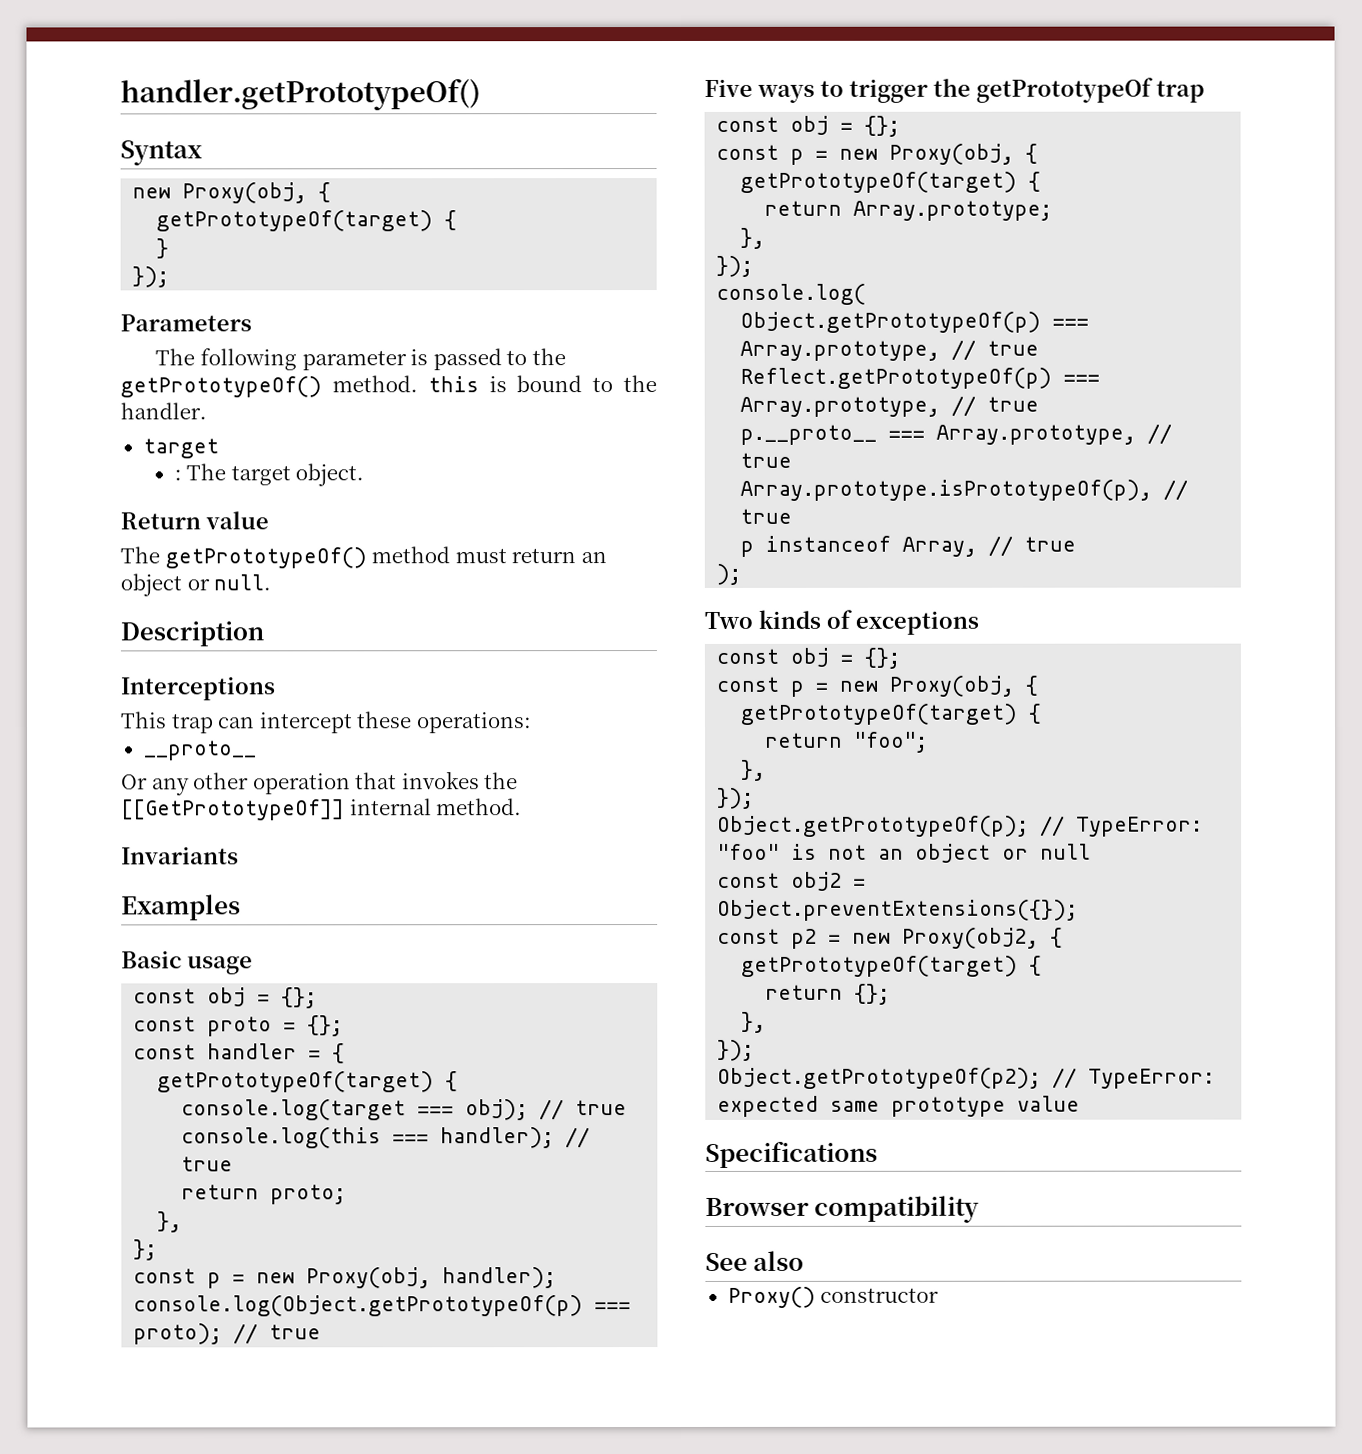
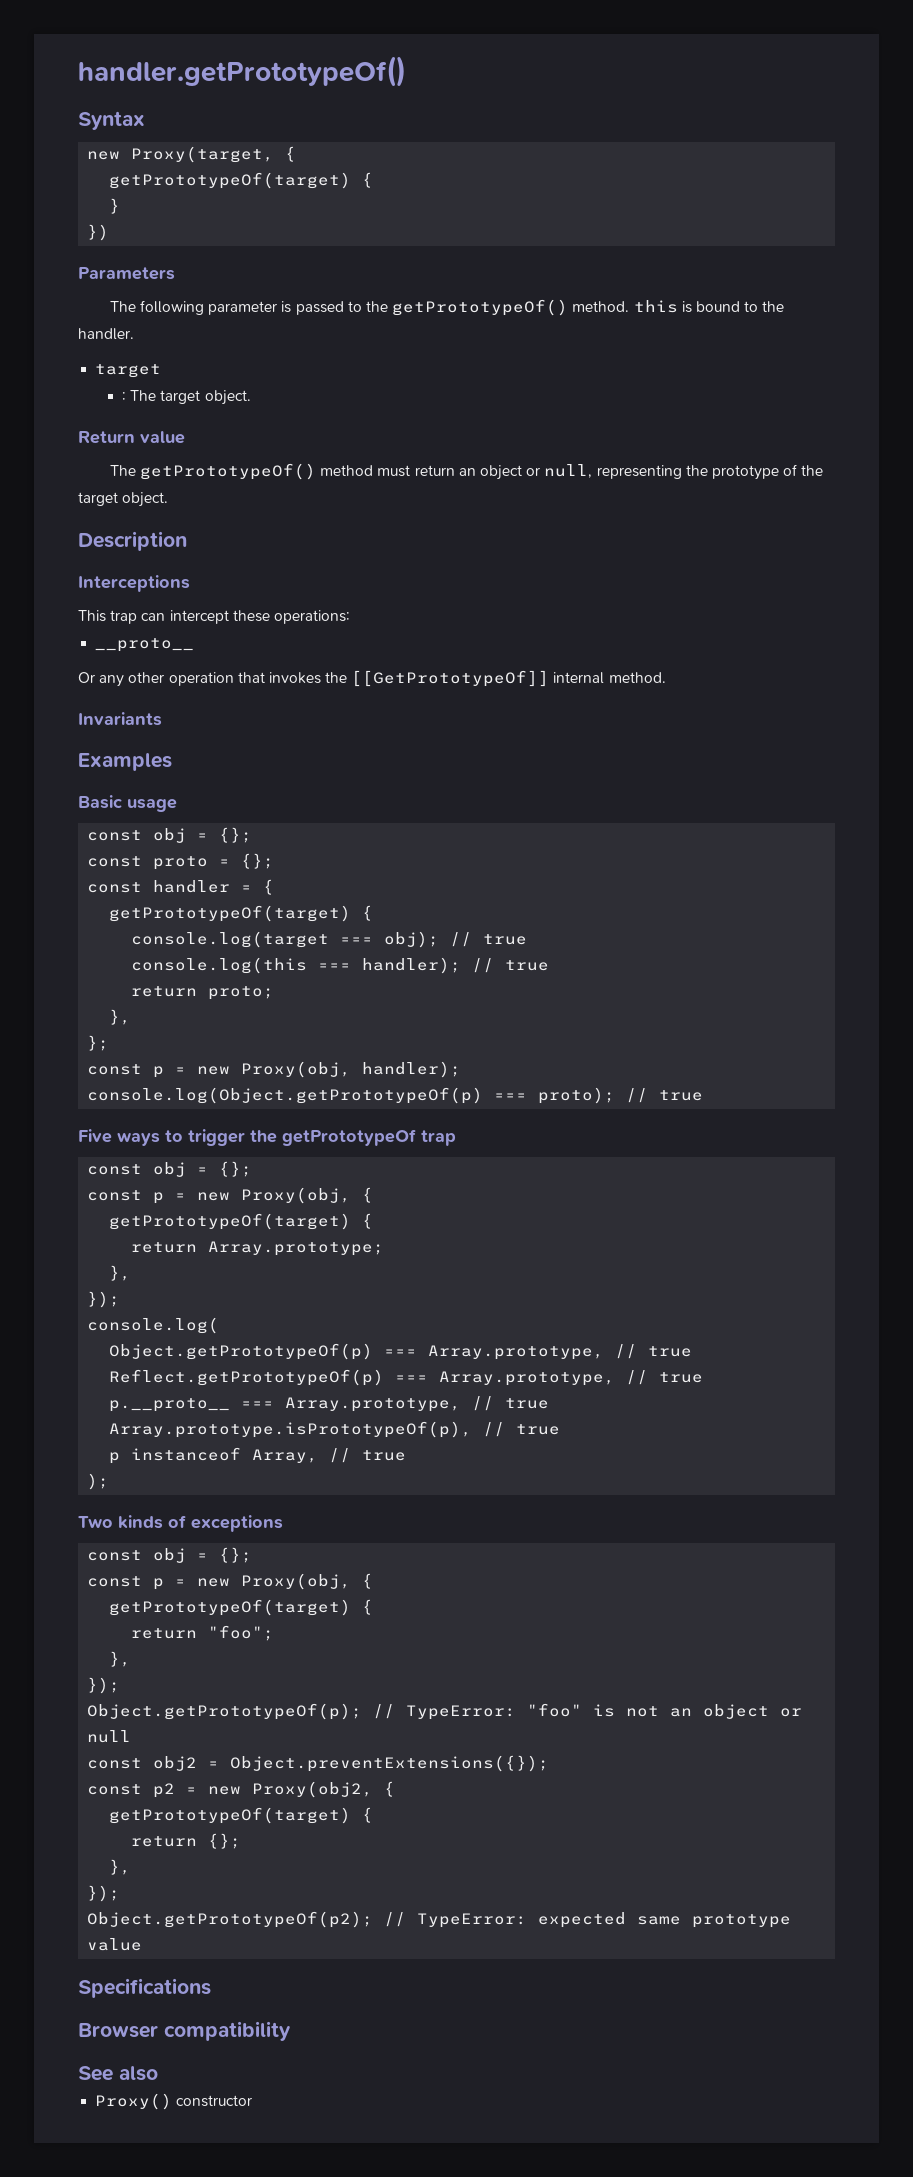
  Syntax
- new Proxy(obj, {
+ new Proxy(target, {
  }
- });
+ })
- The getPrototypeOf() method must return an object or null.
+ The getPrototypeOf() method must return an object or null, representing the prototype of the target object.

